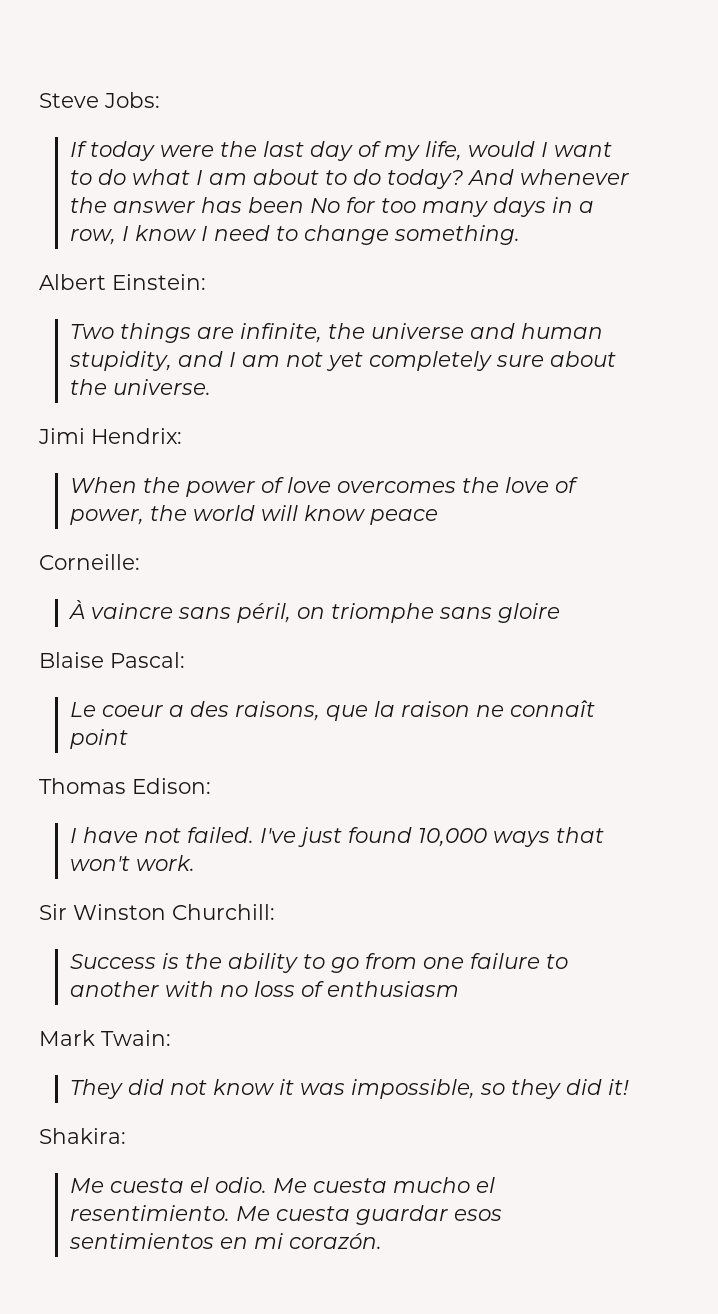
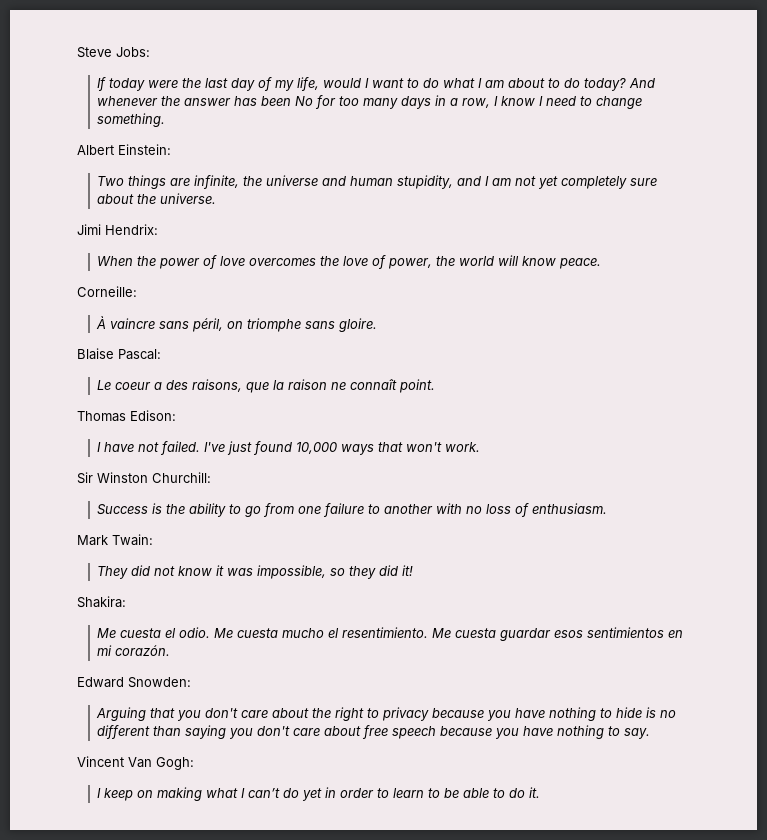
- When the power of love overcomes the love of power, the world will know peace
+ When the power of love overcomes the love of power, the world will know peace.
- À vaincre sans péril, on triomphe sans gloire
+ À vaincre sans péril, on triomphe sans gloire.
- Le coeur a des raisons, que la raison ne connaît point
+ Le coeur a des raisons, que la raison ne connaît point.
- Success is the ability to go from one failure to another with no loss of enthusiasm
+ Success is the ability to go from one failure to another with no loss of enthusiasm.
+ Edward Snowden:
+ Arguing that you don't care about the right to privacy because you have nothing to hide is no different than saying you don't care about free speech because you have nothing to say.
+ Vincent Van Gogh:
+ I keep on making what I can’t do yet in order to learn to be able to do it.

